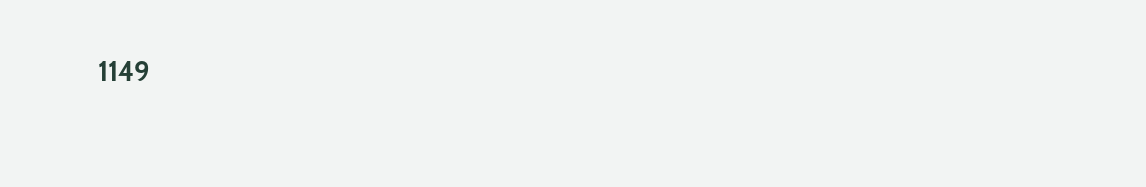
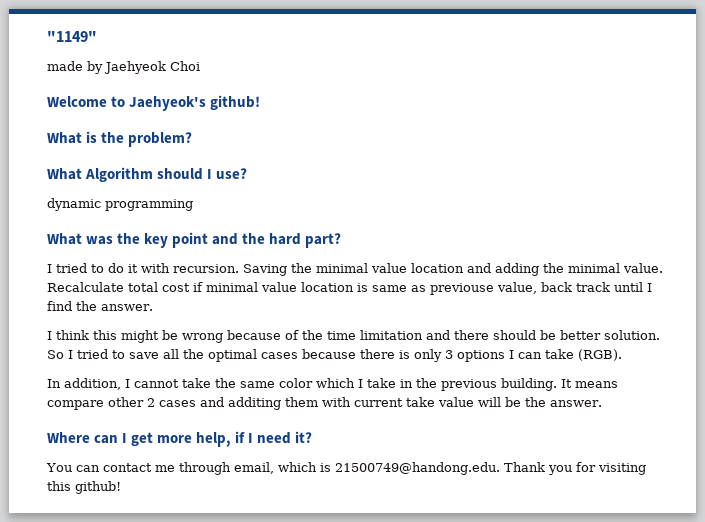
- 1149
+ "1149"
+ made by Jaehyeok Choi
+ Welcome to Jaehyeok's github!
+ What is the problem?
+ What Algorithm should I use?
+ dynamic programming
+ What was the key point and the hard part?
+ I tried to do it with recursion. Saving the minimal value location and adding the minimal value. Recalculate total cost if minimal value location is same as previouse value, back track until I find the answer.
+ I think this might be wrong because of the time limitation and there should be better solution. So I tried to save all the optimal cases because there is only 3 options I can take (RGB).
+ In addition, I cannot take the same color which I take in the previous building. It means compare other 2 cases and additing them with current take value will be the answer.
+ Where can I get more help, if I need it?
+ You can contact me through email, which is 21500749@handong.edu. Thank you for visiting this github!

